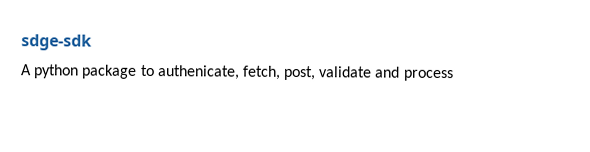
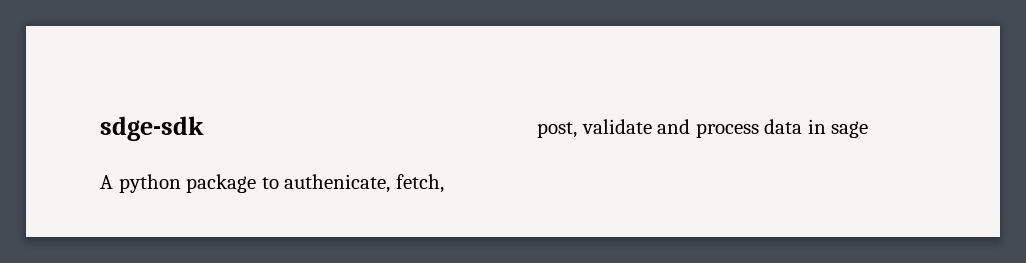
- A python package to authenicate, fetch, post, validate and process
+ A python package to authenicate, fetch, post, validate and process data in sage

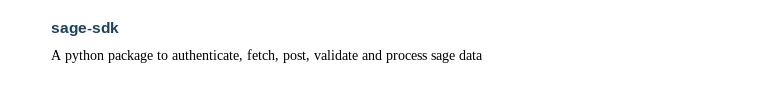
- sdge-sdk
+ sage-sdk
- A python package to authenicate, fetch, post, validate and process data in sage
+ A python package to authenticate, fetch, post, validate and process sage data

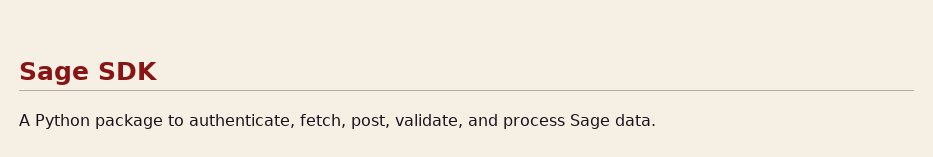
- sage-sdk
+ Sage SDK
- A python package to authenticate, fetch, post, validate and process sage data
+ A Python package to authenticate, fetch, post, validate, and process Sage data.

